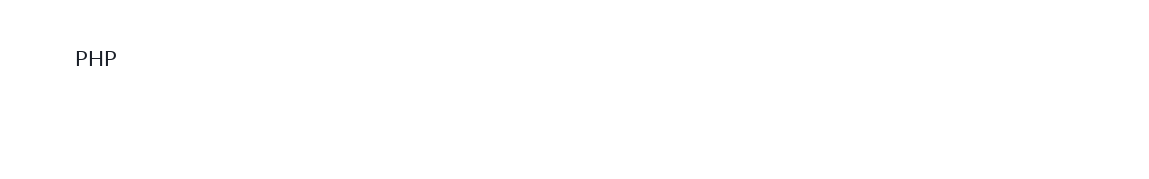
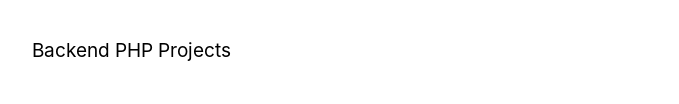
- PHP
+ Backend PHP Projects

